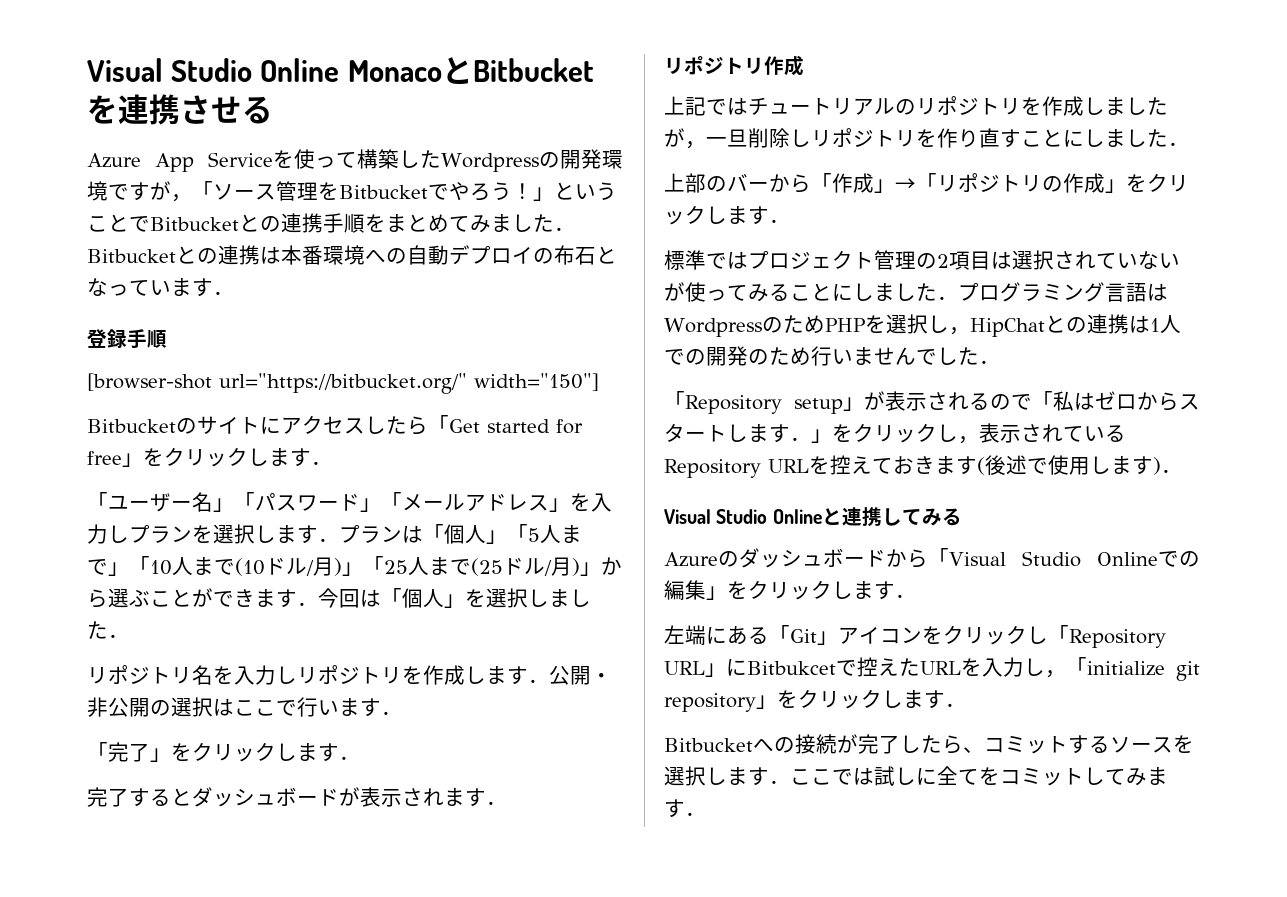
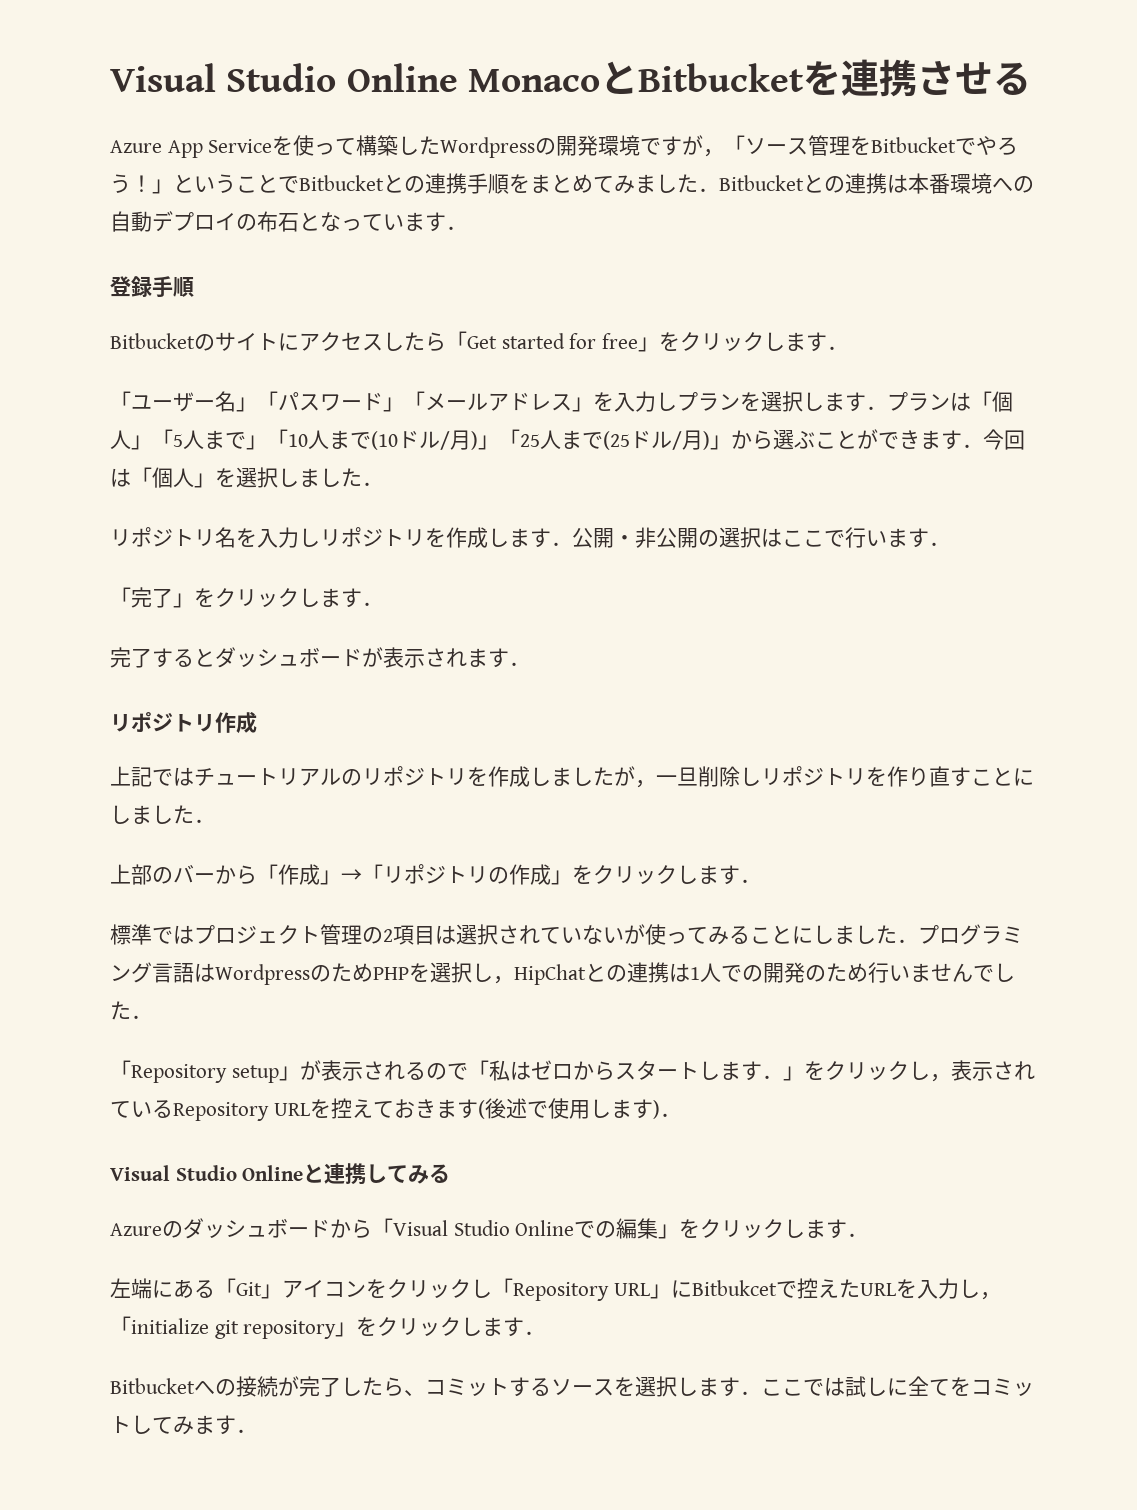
- [browser-shot url="https://bitbucket.org/" width="150"]

